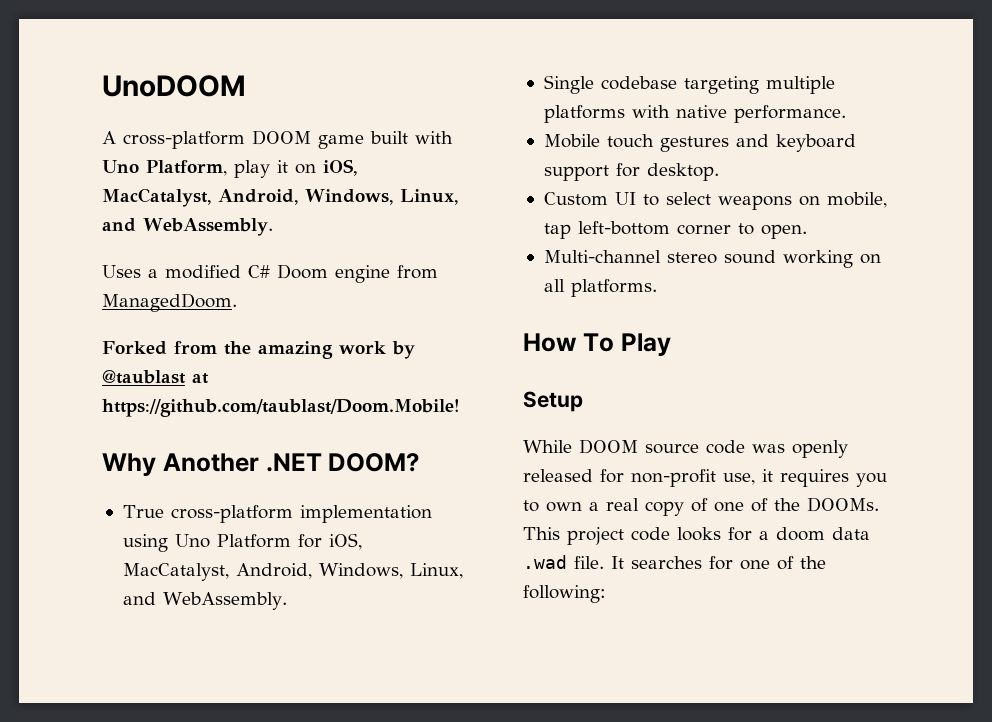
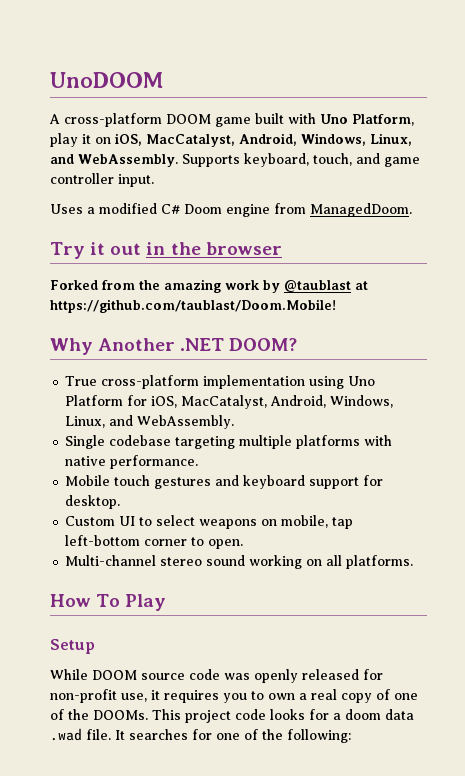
+ Supports keyboard, touch, and game controller input.
+ Try it out in the browser

